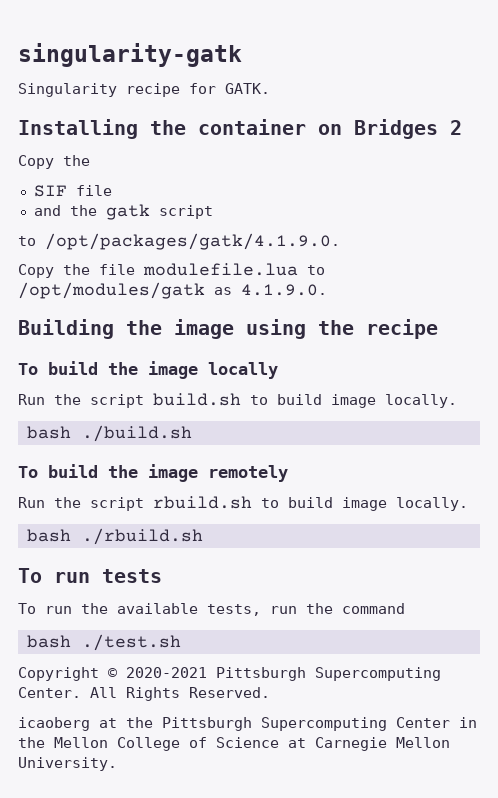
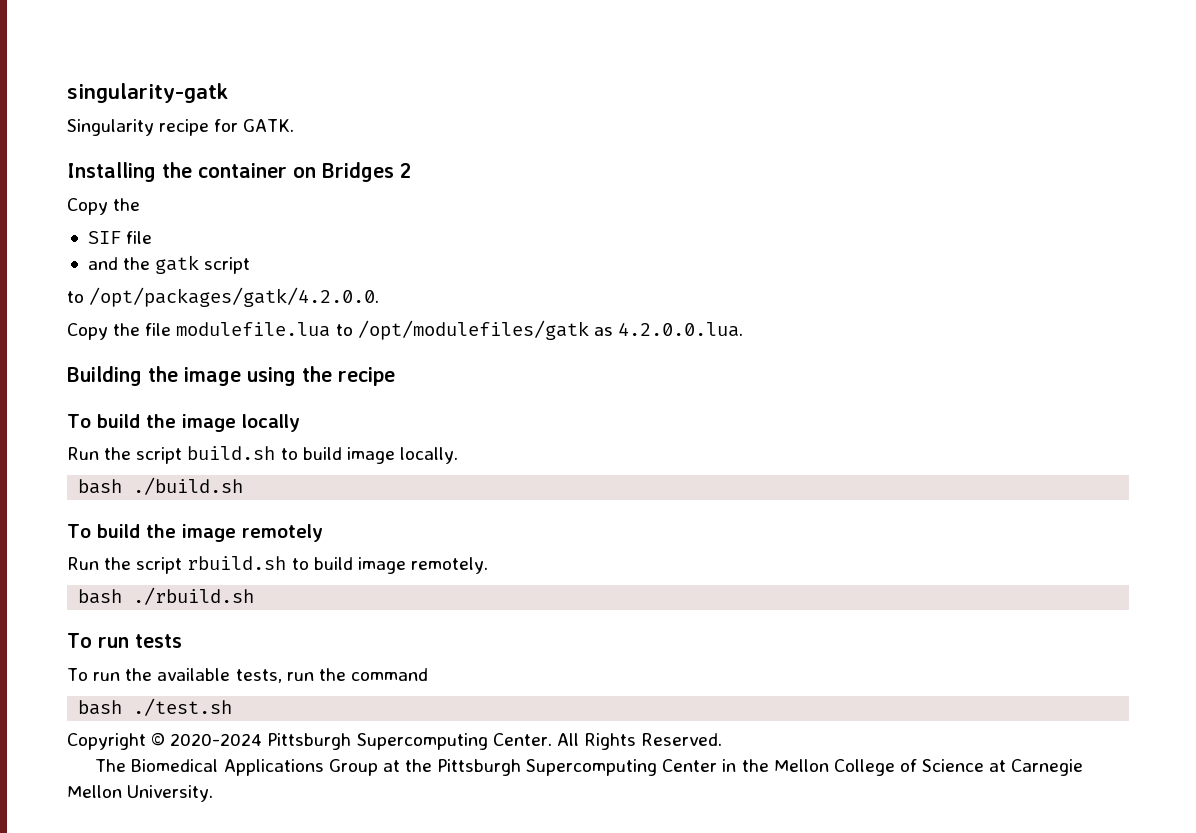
- to /opt/packages/gatk/4.1.9.0.
+ to /opt/packages/gatk/4.2.0.0.
- Copy the file modulefile.lua to /opt/modules/gatk as 4.1.9.0.
+ Copy the file modulefile.lua to /opt/modulefiles/gatk as 4.2.0.0.lua.
- Run the script rbuild.sh to build image locally.
+ Run the script rbuild.sh to build image remotely.
- Copyright © 2020-2021 Pittsburgh Supercomputing Center.
+ Copyright © 2020-2024 Pittsburgh Supercomputing Center.
- icaoberg at the Pittsburgh Supercomputing Center in the Mellon College of Science at Carnegie Mellon University.
+ The Biomedical Applications Group at the Pittsburgh Supercomputing Center in the Mellon College of Science at Carnegie Mellon University.

